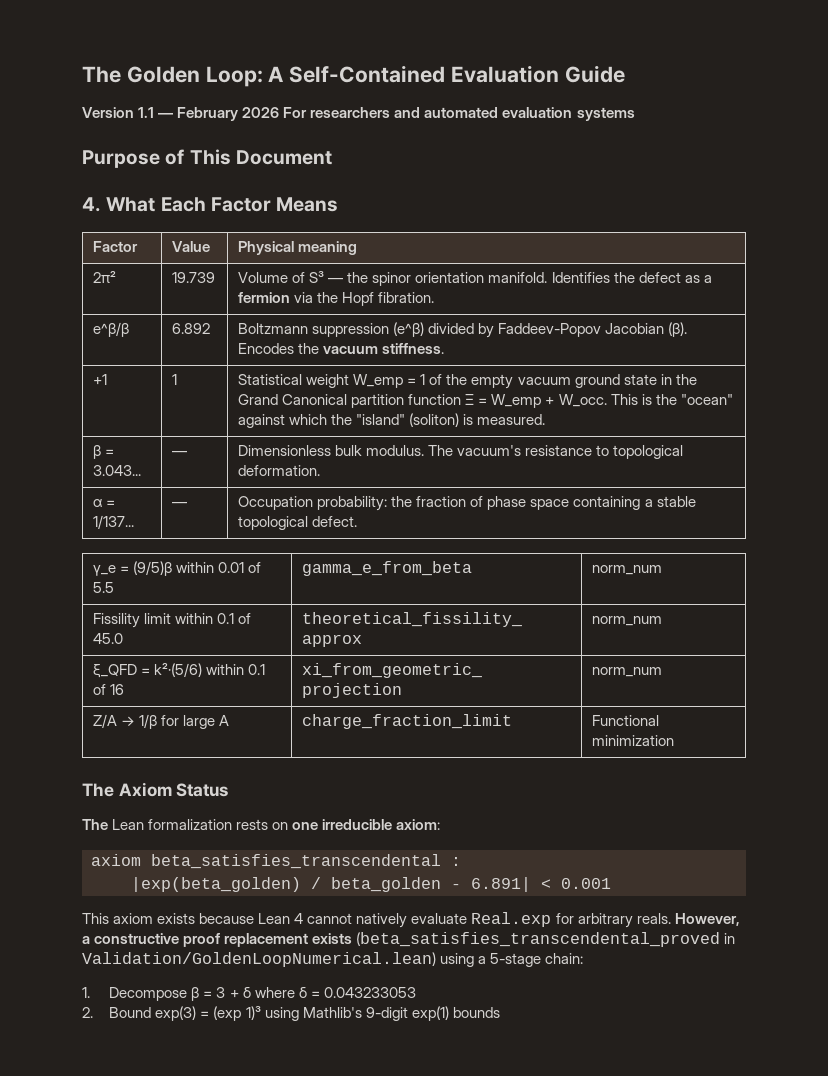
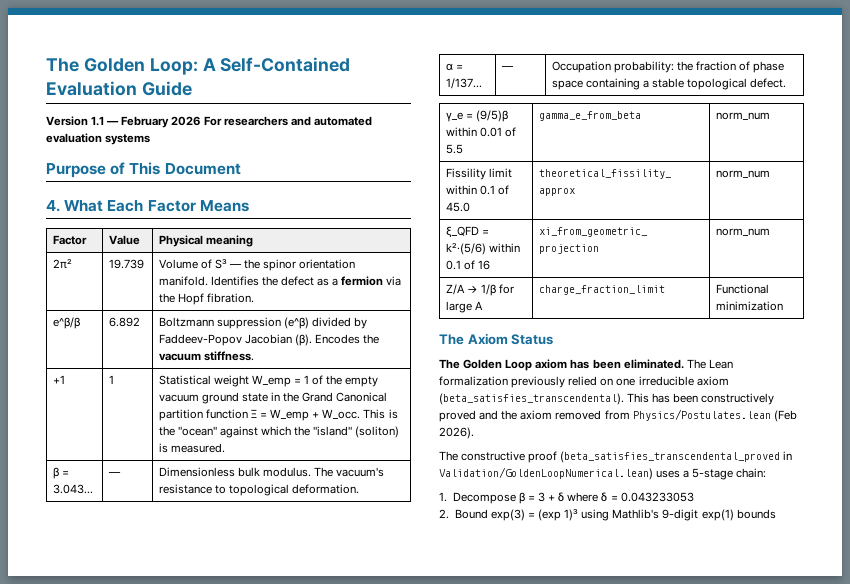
- The Lean formalization rests on one irreducible axiom:
- axiom beta_satisfies_transcendental :
- |exp(beta_golden) / beta_golden - 6.891| < 0.001
- This axiom exists because Lean 4 cannot natively evaluate Real.exp for arbitrary reals. However, a constructive proof replacement exists (beta_satisfies_transcendental_proved in Validation/GoldenLoopNumerical.lean) using a 5-stage chain:
+ The Golden Loop axiom has been eliminated. The Lean formalization previously relied on one irreducible axiom (beta_satisfies_transcendental). This has been constructively proved and the axiom removed from Physics/Postulates.lean (Feb 2026).
+ The constructive proof (beta_satisfies_transcendental_proved in Validation/GoldenLoopNumerical.lean) uses a 5-stage chain:

